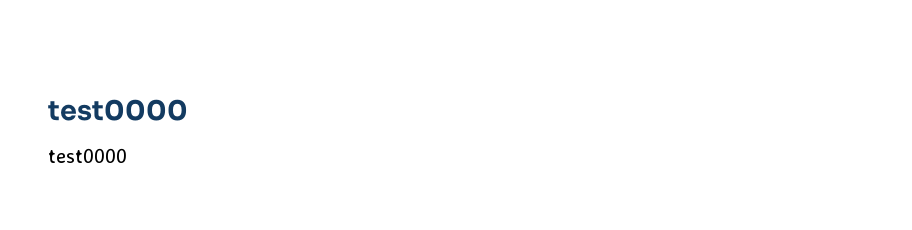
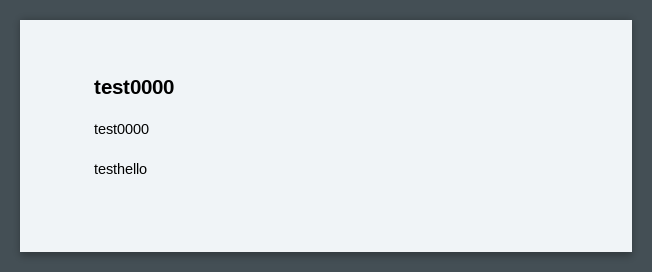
+ testhello

